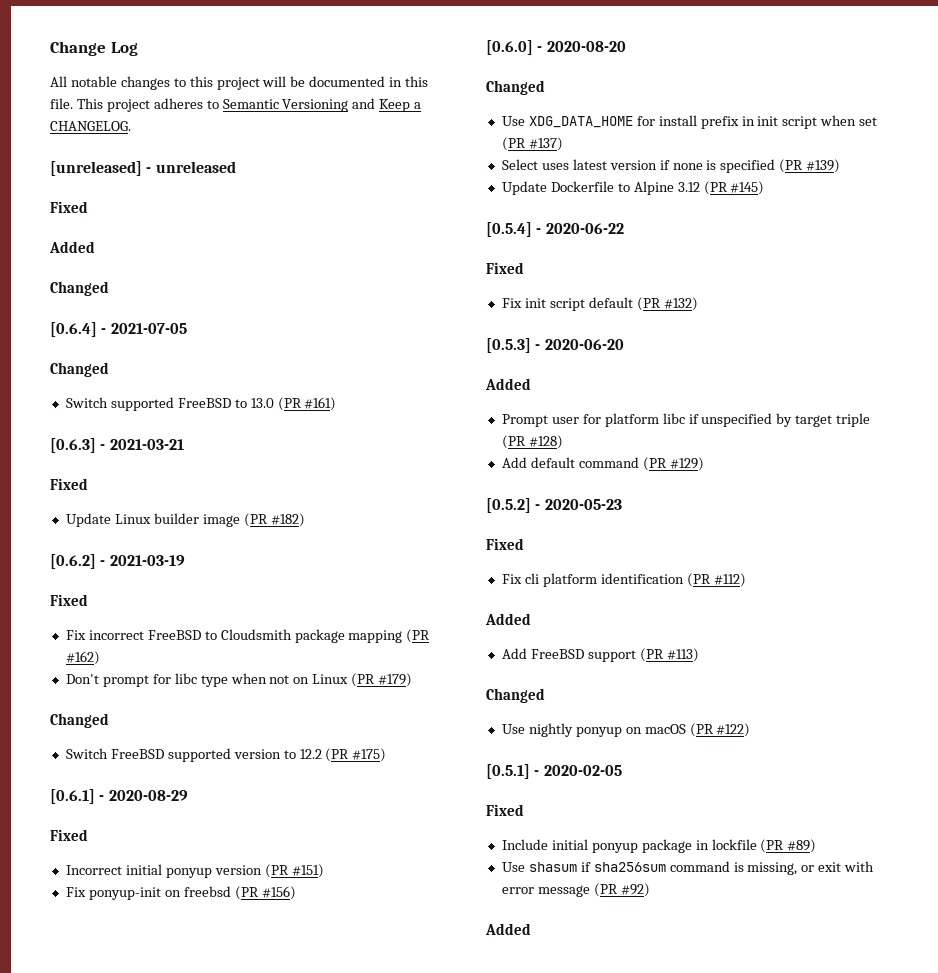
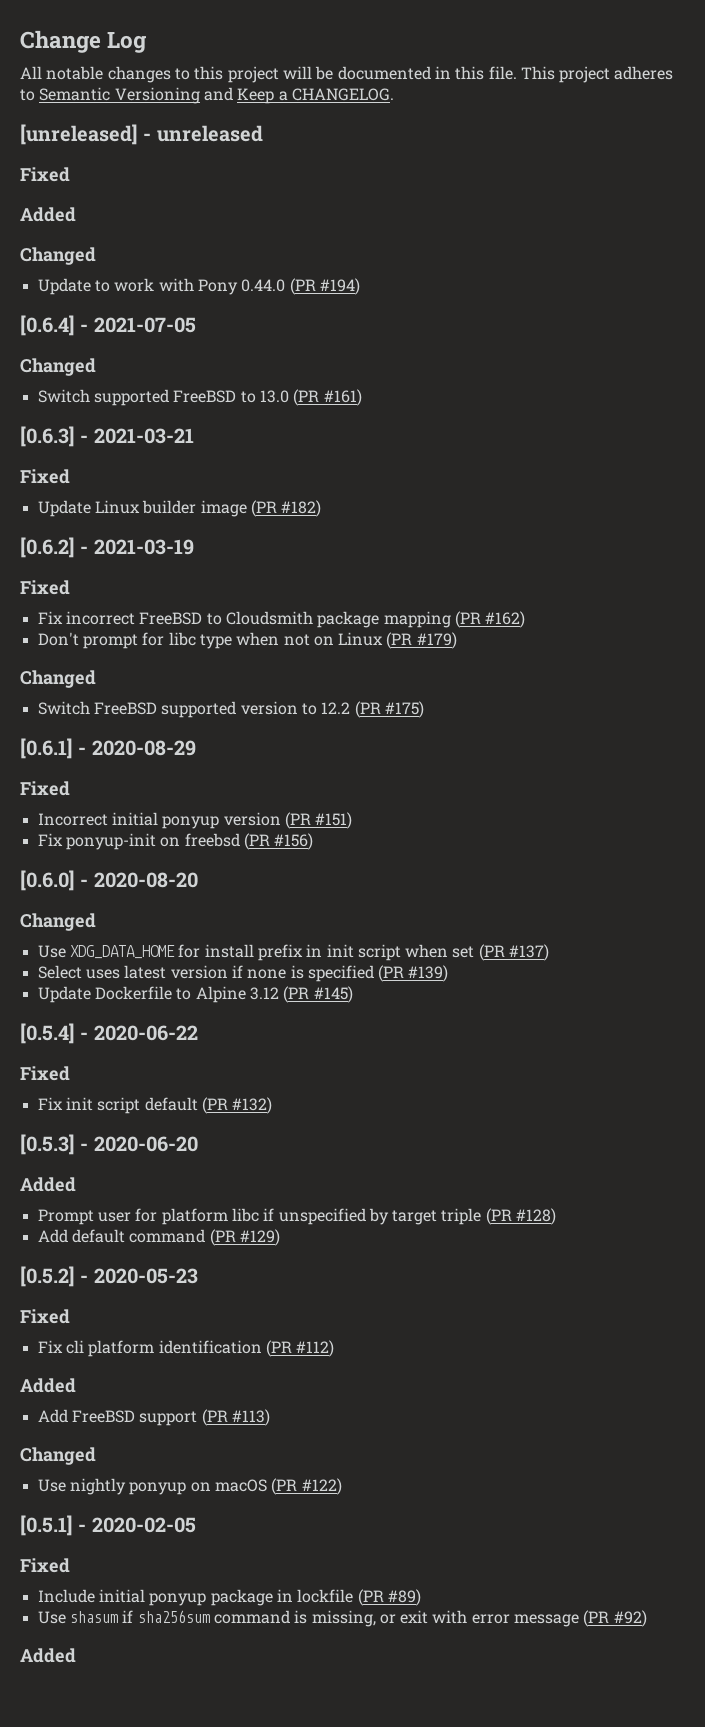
+ Update to work with Pony 0.44.0 (PR #194)

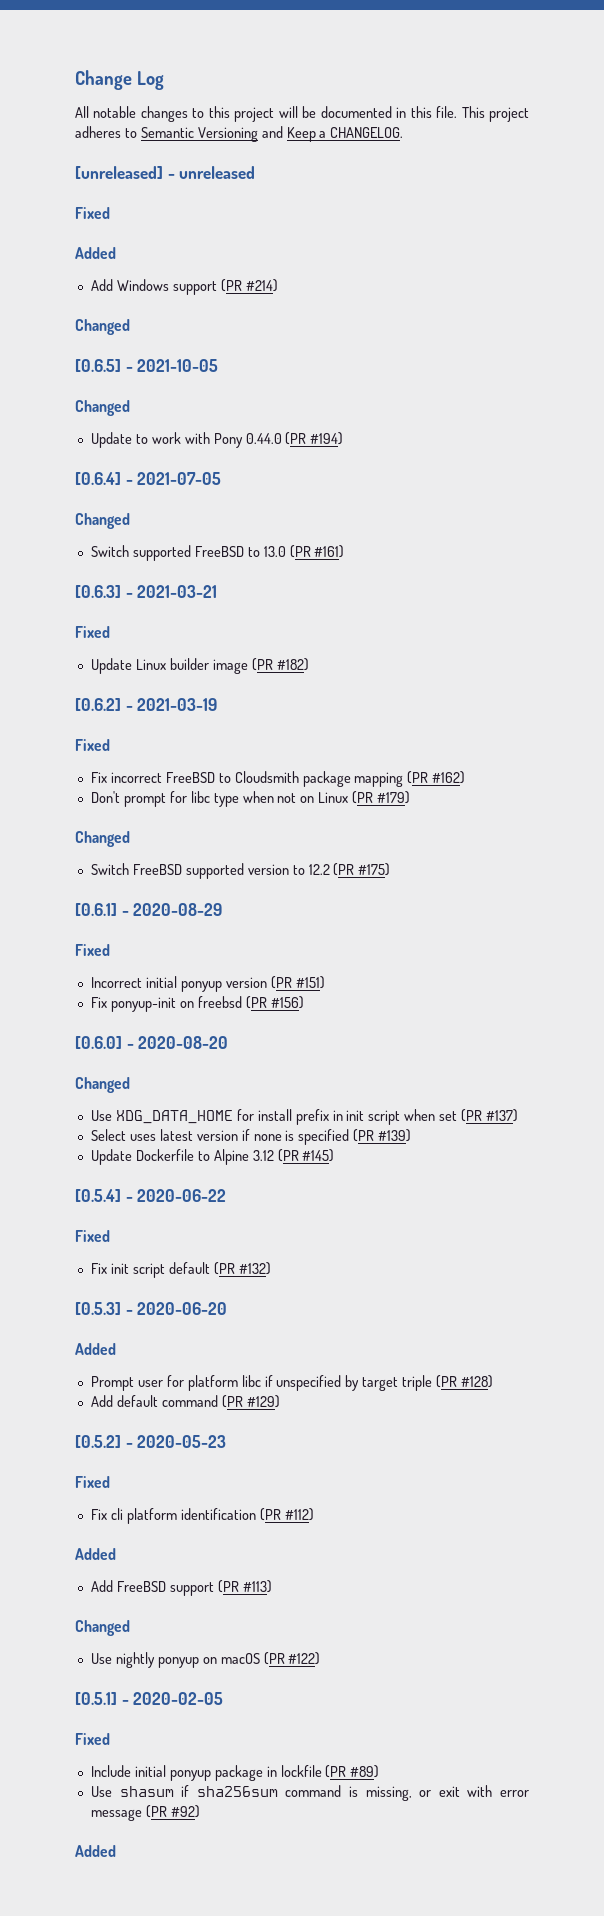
+ Add Windows support (PR #214)
+ Changed
+ [0.6.5] - 2021-10-05

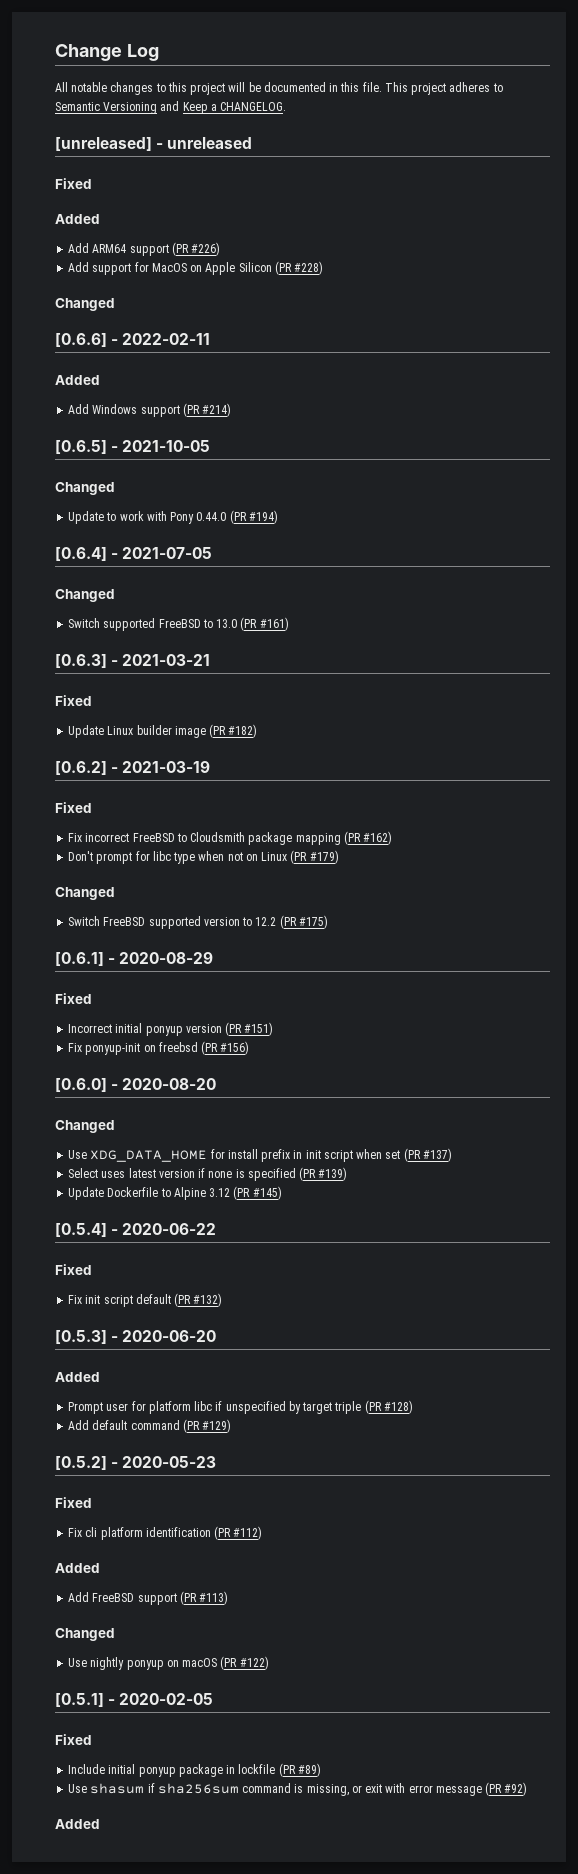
+ Add ARM64 support (PR #226)
+ Add support for MacOS on Apple Silicon (PR #228)
+ Changed
+ [0.6.6] - 2022-02-11
+ Added
  Add Windows support (PR #214)
- Changed

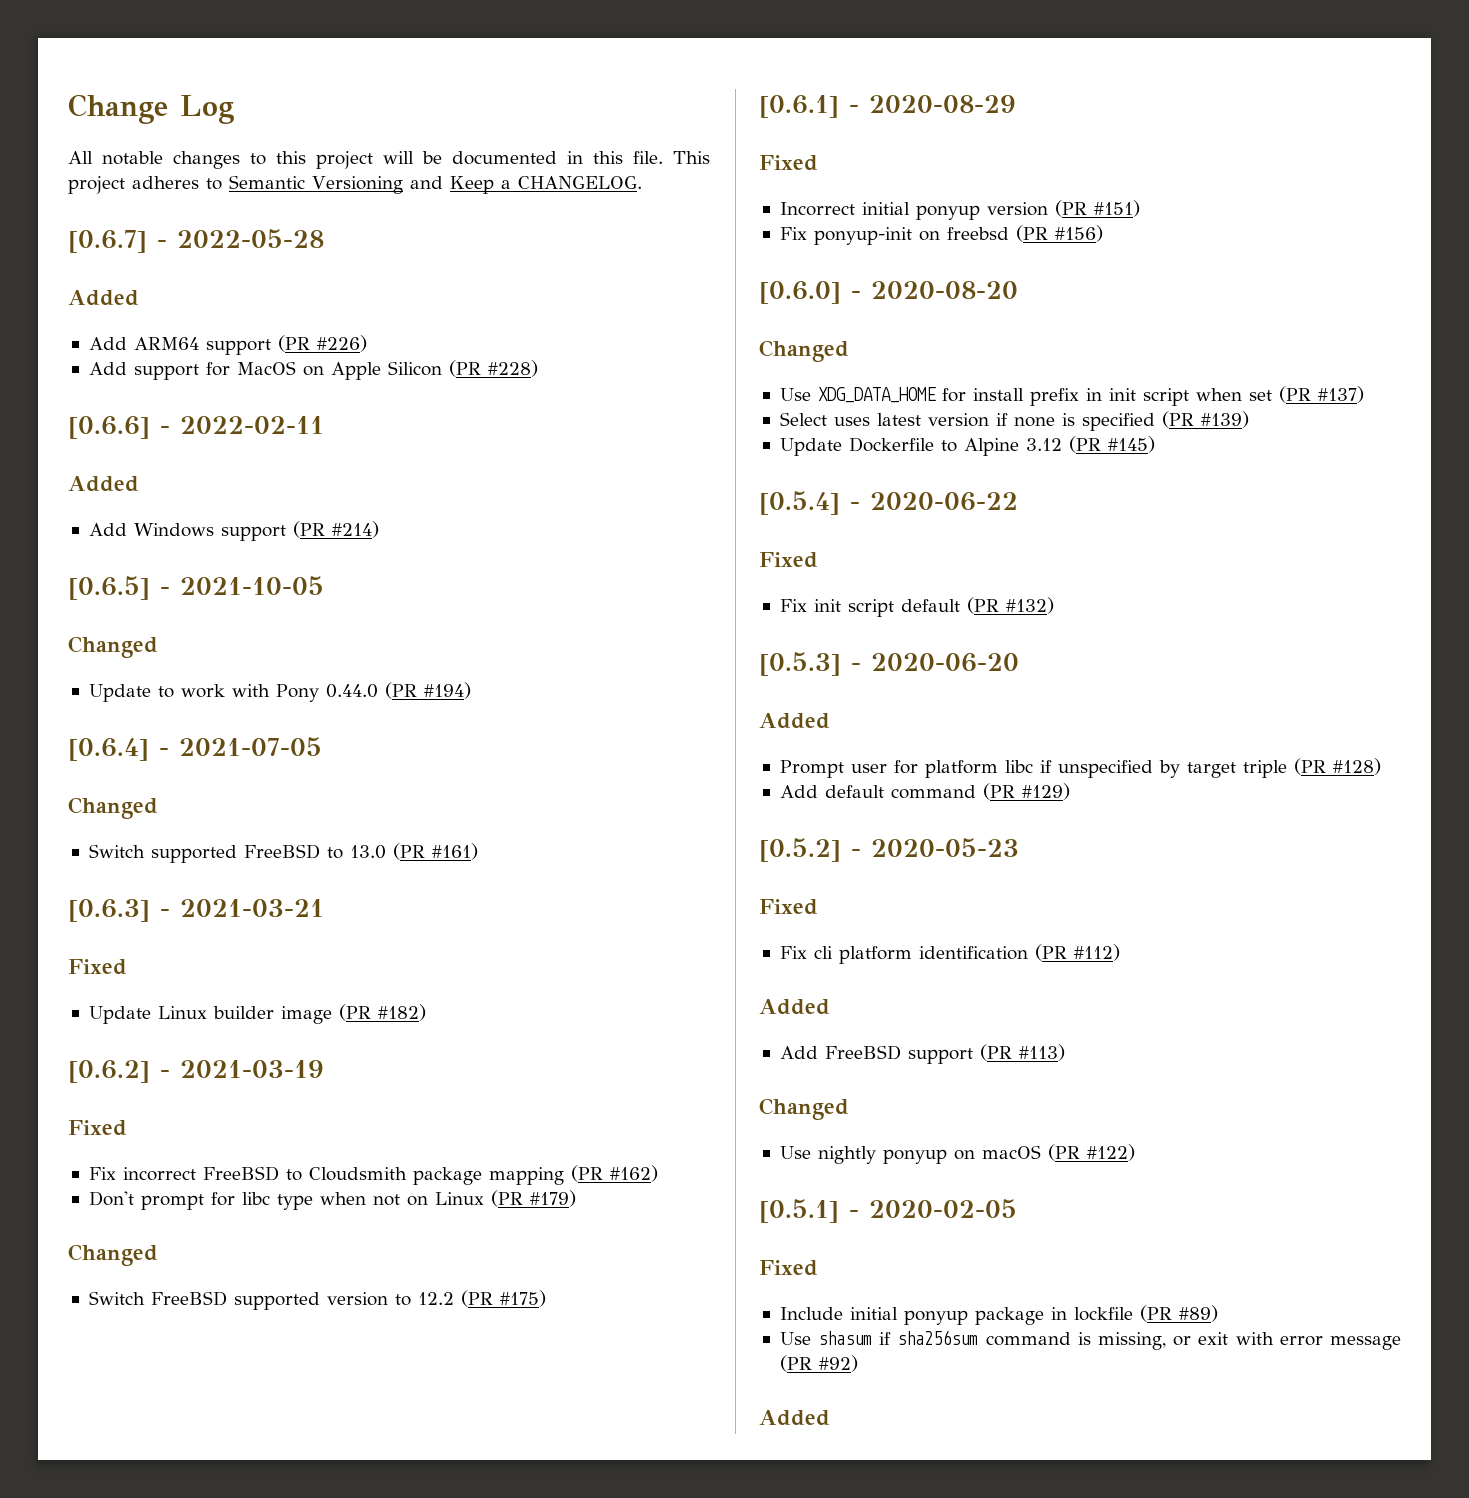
- [unreleased] - unreleased
- Fixed
+ [0.6.7] - 2022-05-28
  Add support for MacOS on Apple Silicon (PR #228)
- Changed

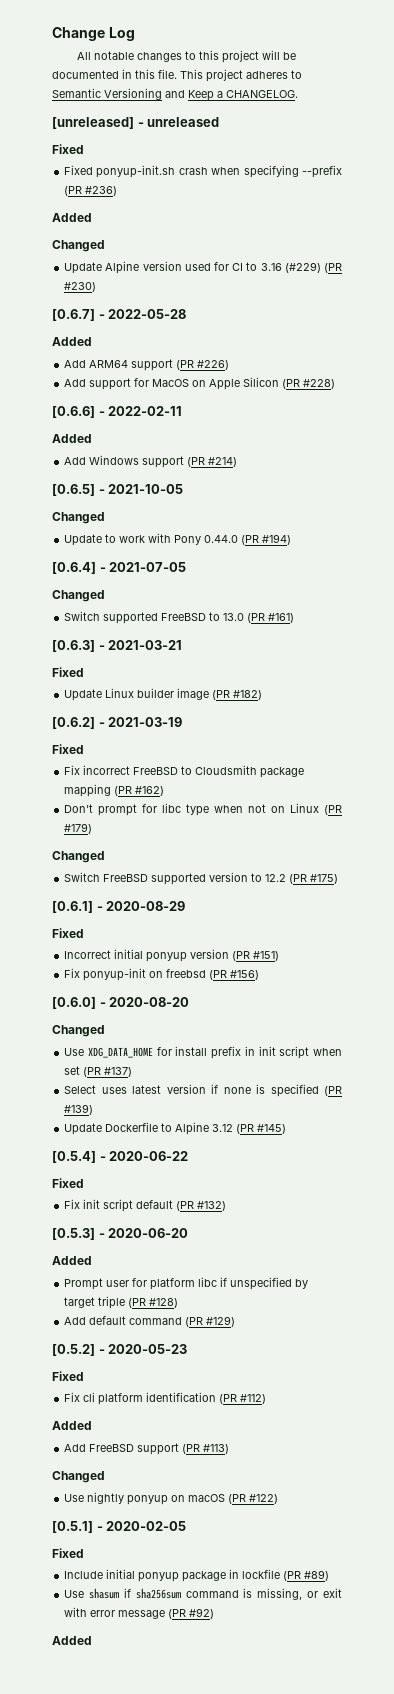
+ [unreleased] - unreleased
+ Fixed
+ Fixed ponyup-init.sh crash when specifying --prefix (PR #236)
+ Added
+ Changed
+ Update Alpine version used for CI to 3.16 (#229) (PR #230)

